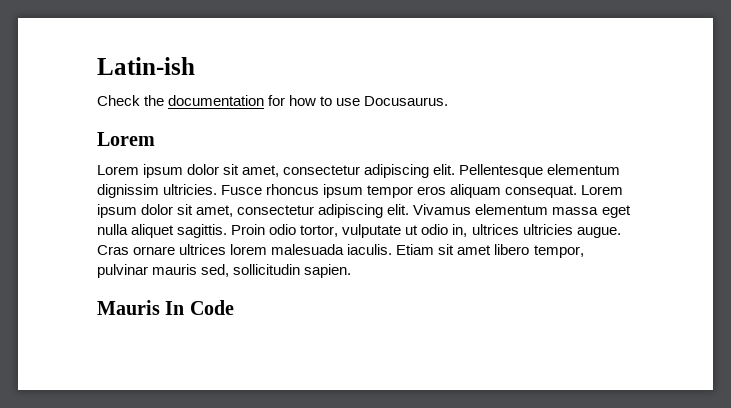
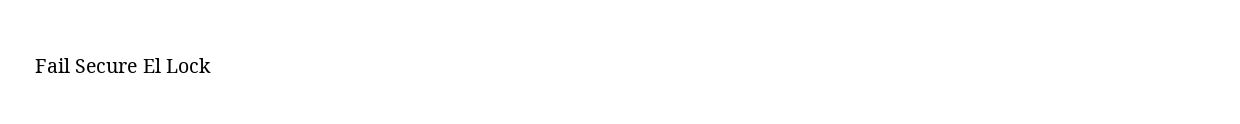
- Latin-ish
- Check the documentation for how to use Docusaurus.
- Lorem
- Lorem ipsum dolor sit amet, consectetur adipiscing elit. Pellentesque elementum dignissim ultricies. Fusce rhoncus ipsum tempor eros aliquam consequat. Lorem ipsum dolor sit amet, consectetur adipiscing elit. Vivamus elementum massa eget nulla aliquet sagittis. Proin odio tortor, vulputate ut odio in, ultrices ultricies augue. Cras ornare ultrices lorem malesuada iaculis. Etiam sit amet libero tempor, pulvinar mauris sed, sollicitudin sapien.
- Mauris In Code
+ Fail Secure El Lock

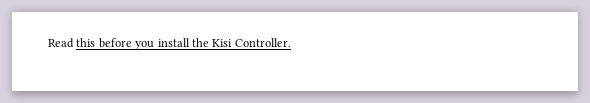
- Fail Secure El Lock
+ Read this before you install the Kisi Controller.

